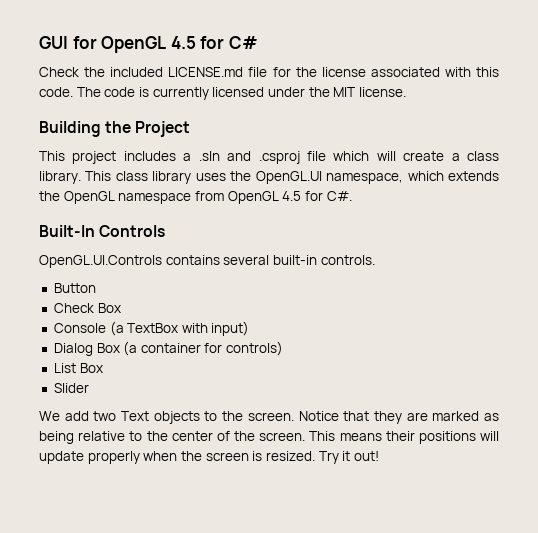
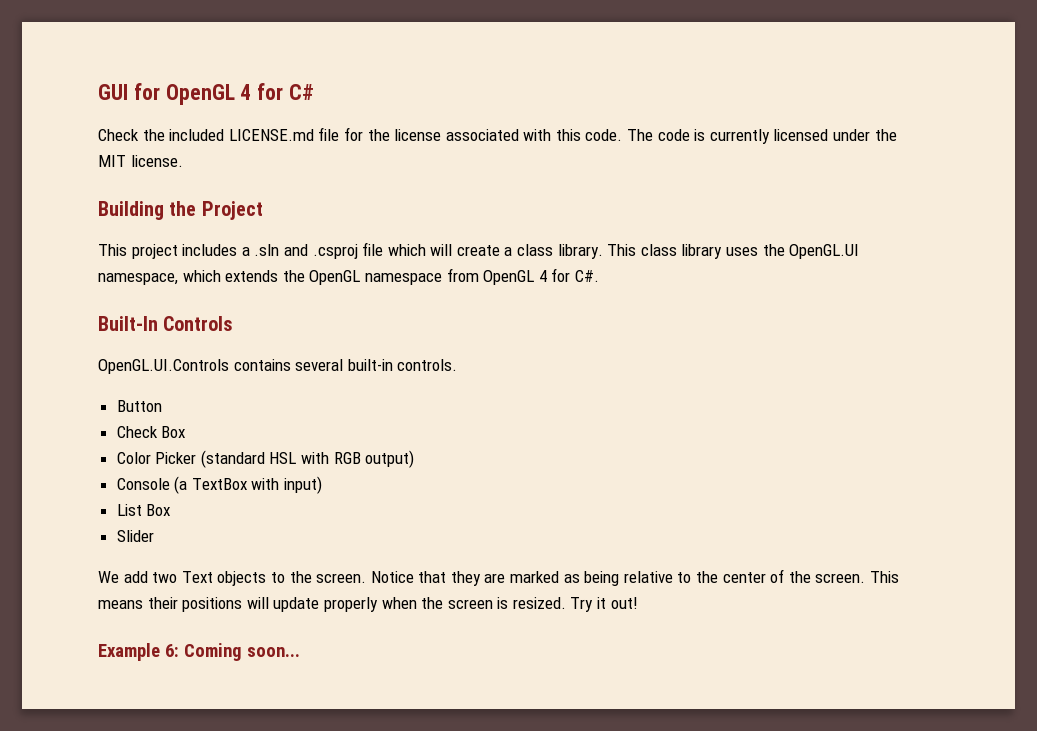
- GUI for OpenGL 4.5 for C#
+ GUI for OpenGL 4 for C#
- This class library uses the OpenGL.UI namespace, which extends the OpenGL namespace from OpenGL 4.5 for C#.
+ This class library uses the OpenGL.UI namespace, which extends the OpenGL namespace from OpenGL 4 for C#.
+ Color Picker (standard HSL with RGB output)
- Dialog Box (a container for controls)
+ Example 6: Coming soon...

